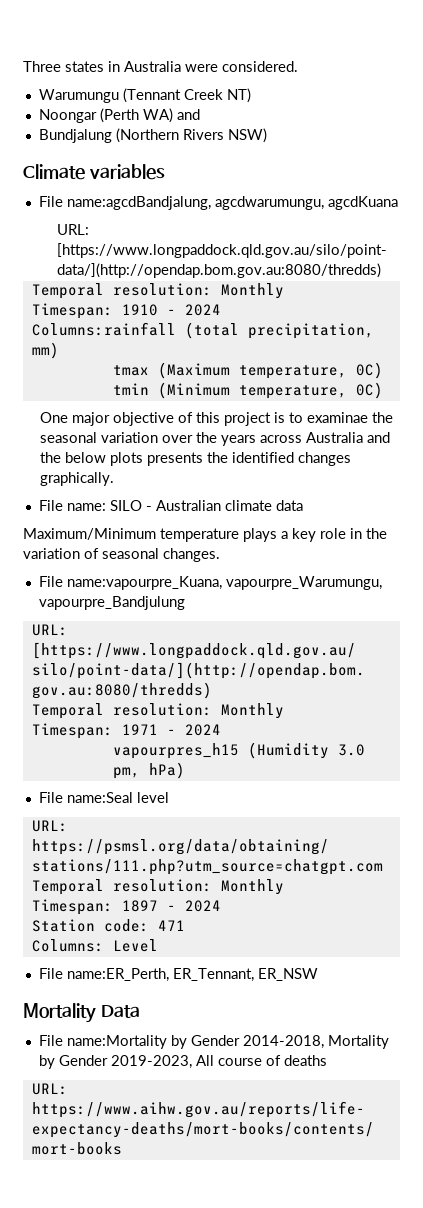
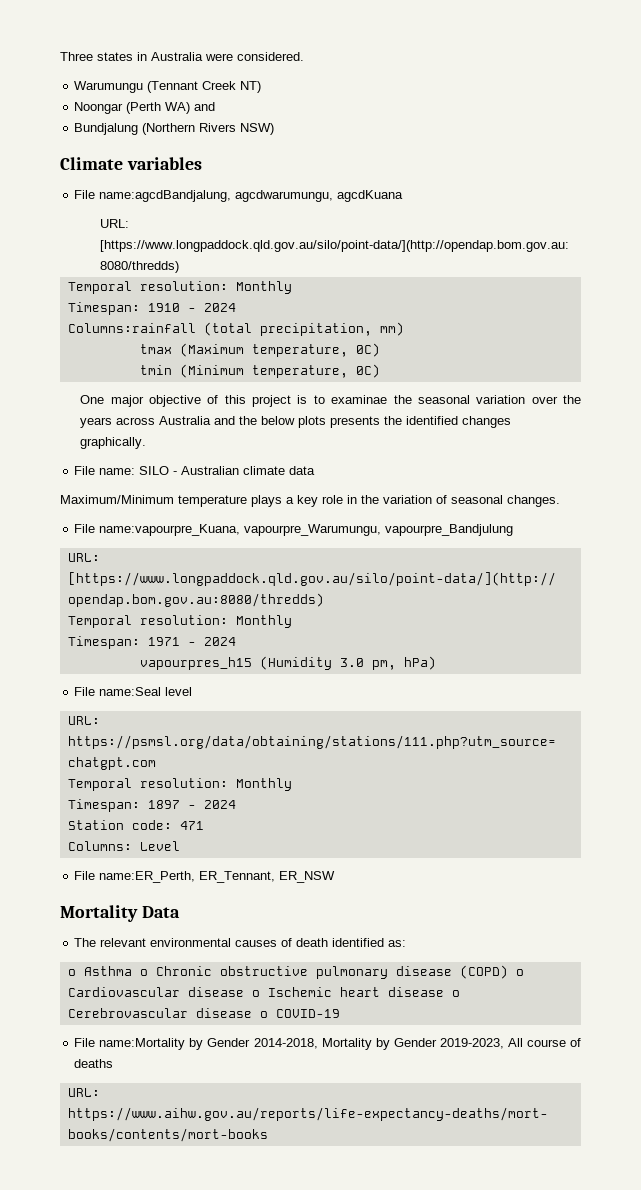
+ The relevant environmental causes of death identified as:
+ o Asthma o Chronic obstructive pulmonary disease (COPD) o Cardiovascular disease o Ischemic heart disease o Cerebrovascular disease o COVID-19

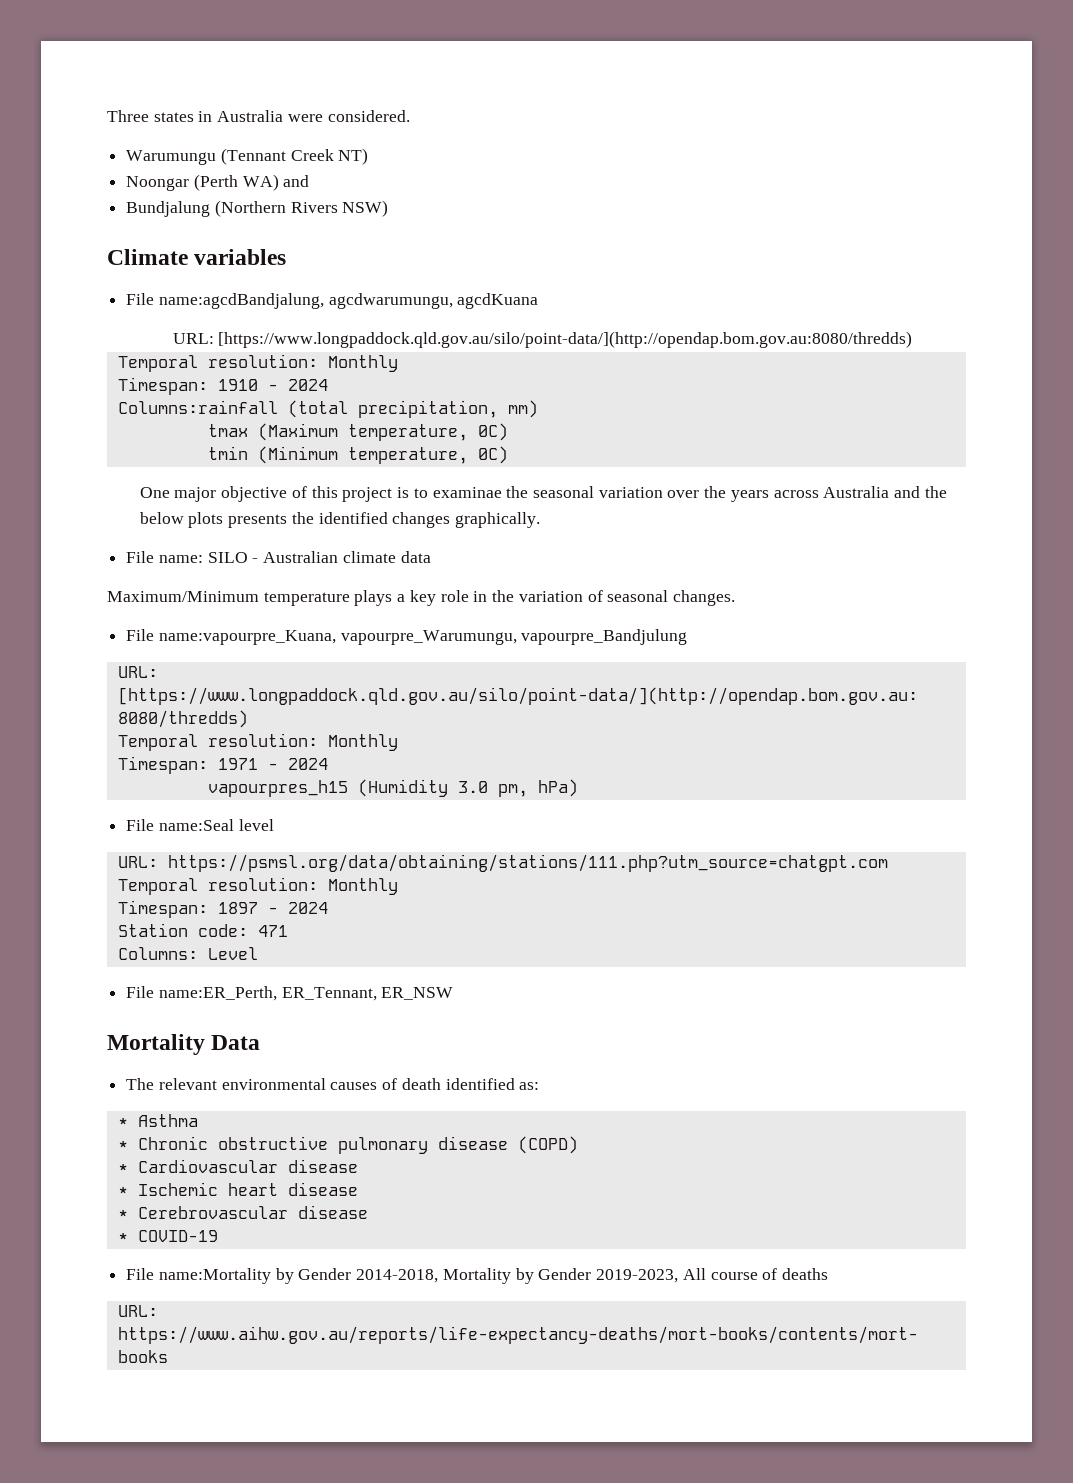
- o Asthma o Chronic obstructive pulmonary disease (COPD) o Cardiovascular disease o Ischemic heart disease o Cerebrovascular disease o COVID-19
+ * Asthma
+ * Chronic obstructive pulmonary disease (COPD)
+ * Cardiovascular disease
+ * Ischemic heart disease
+ * Cerebrovascular disease
+ * COVID-19

